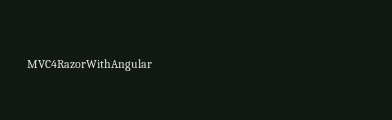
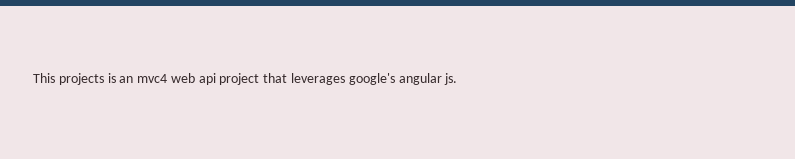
- MVC4RazorWithAngular
+ This projects is an mvc4 web api project that leverages google's angular js.

